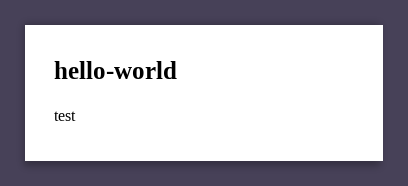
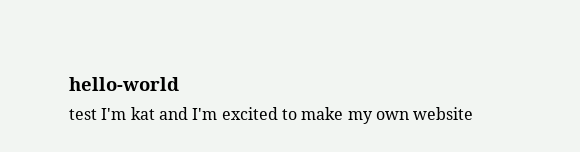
- test
+ test I'm kat and I'm excited to make my own website

